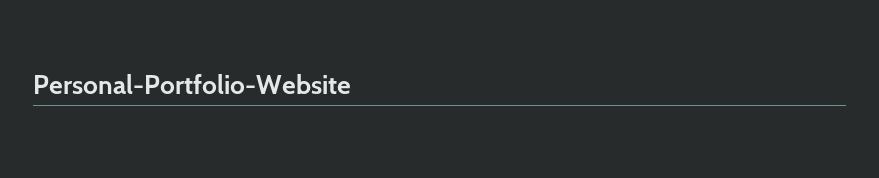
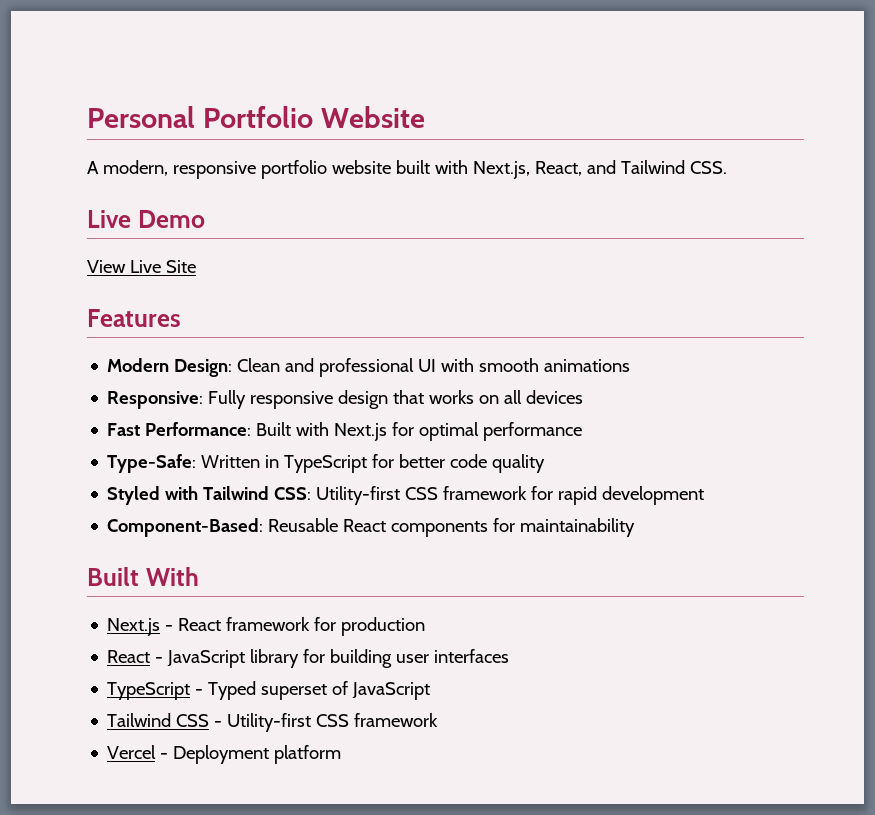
- Personal-Portfolio-Website
+ Personal Portfolio Website
+ A modern, responsive portfolio website built with Next.js, React, and Tailwind CSS.
+ Live Demo
+ View Live Site
+ Features
+ Modern Design: Clean and professional UI with smooth animations
+ Responsive: Fully responsive design that works on all devices
+ Fast Performance: Built with Next.js for optimal performance
+ Type-Safe: Written in TypeScript for better code quality
+ Styled with Tailwind CSS: Utility-first CSS framework for rapid development
+ Component-Based: Reusable React components for maintainability
+ Built With
+ Next.js - React framework for production
+ React - JavaScript library for building user interfaces
+ TypeScript - Typed superset of JavaScript
+ Tailwind CSS - Utility-first CSS framework
+ Vercel - Deployment platform

